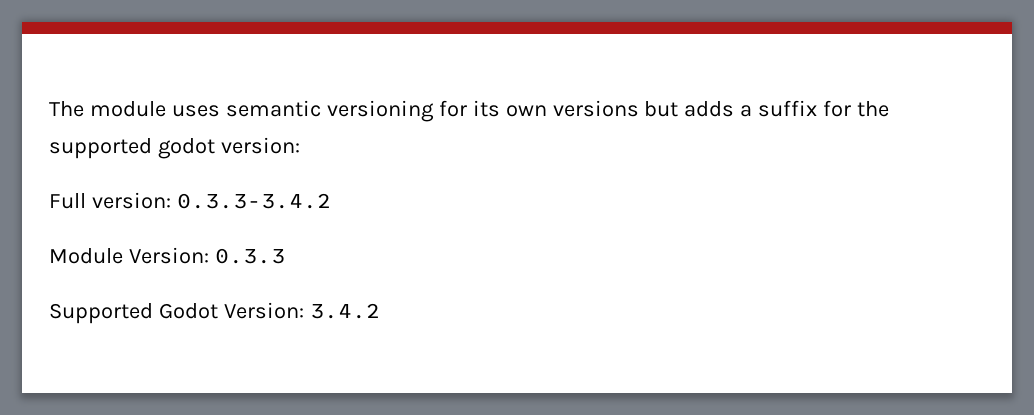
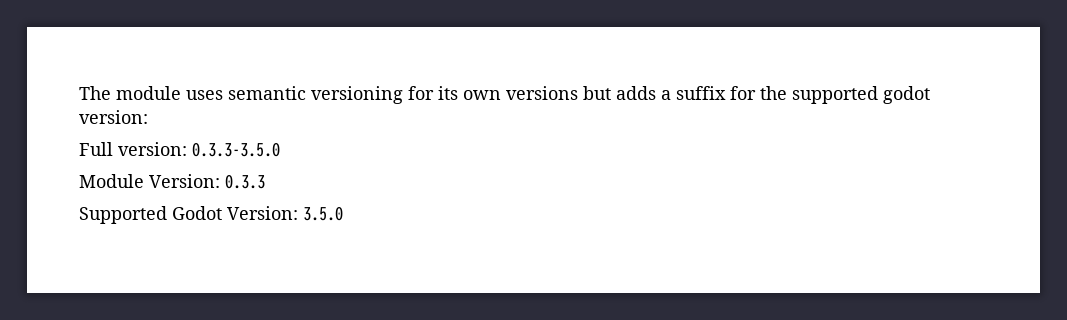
- Full version: 0.3.3-3.4.2
+ Full version: 0.3.3-3.5.0
- Supported Godot Version: 3.4.2
+ Supported Godot Version: 3.5.0

